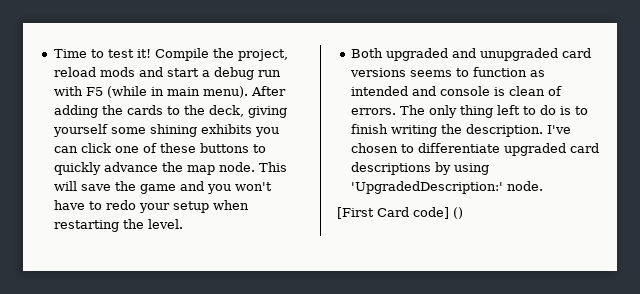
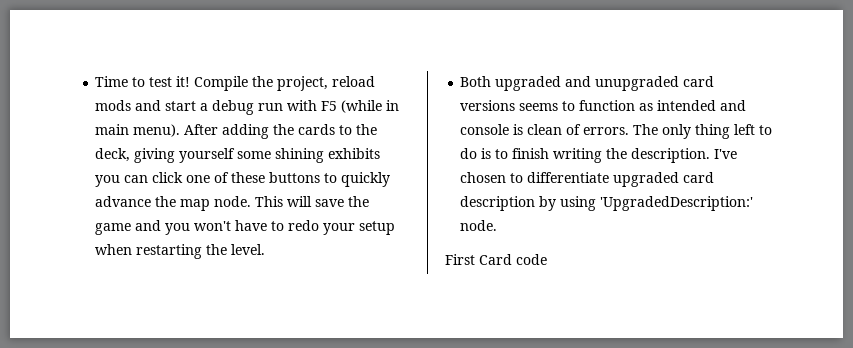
- I've chosen to differentiate upgraded card descriptions by using 'UpgradedDescription:' node.
+ I've chosen to differentiate upgraded card description by using 'UpgradedDescription:' node.
- [First Card code] ()
+ First Card code

